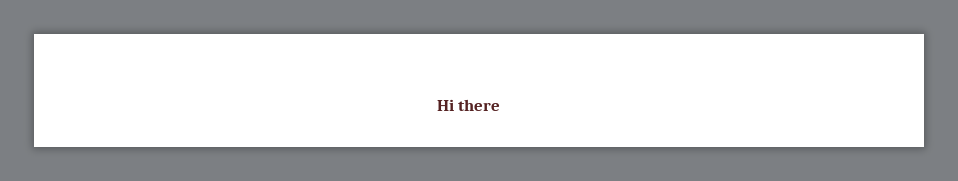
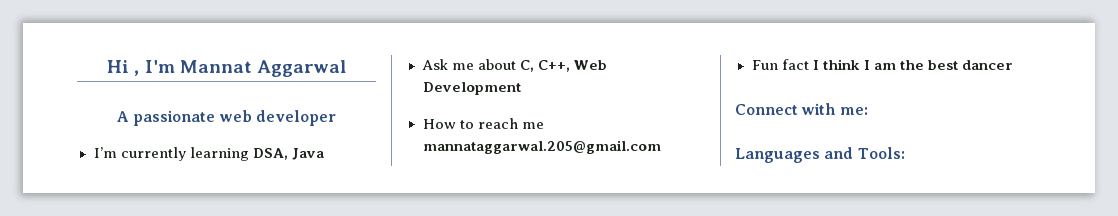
- Hi there
+ Hi , I'm Mannat Aggarwal
+ A passionate web developer
+ I’m currently learning DSA, Java
+ Ask me about C, C++, Web Development
+ How to reach me mannataggarwal.205@gmail.com
+ Fun fact I think I am the best dancer
+ Connect with me:
+ Languages and Tools:

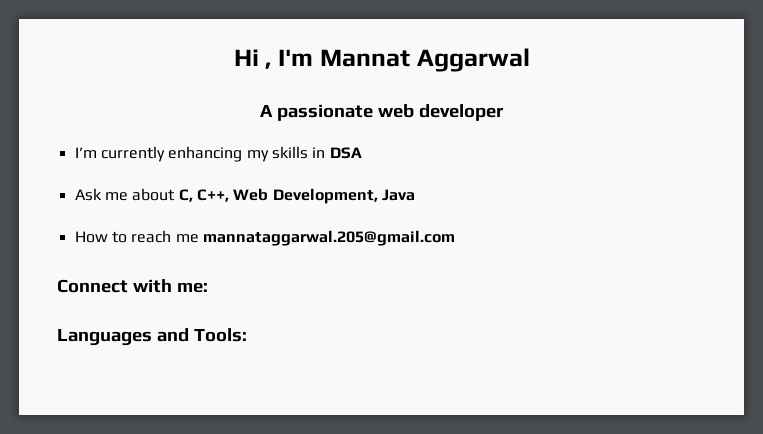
- I’m currently learning DSA, Java
+ I’m currently enhancing my skills in DSA
- Ask me about C, C++, Web Development
+ Ask me about C, C++, Web Development, Java
- Fun fact I think I am the best dancer

